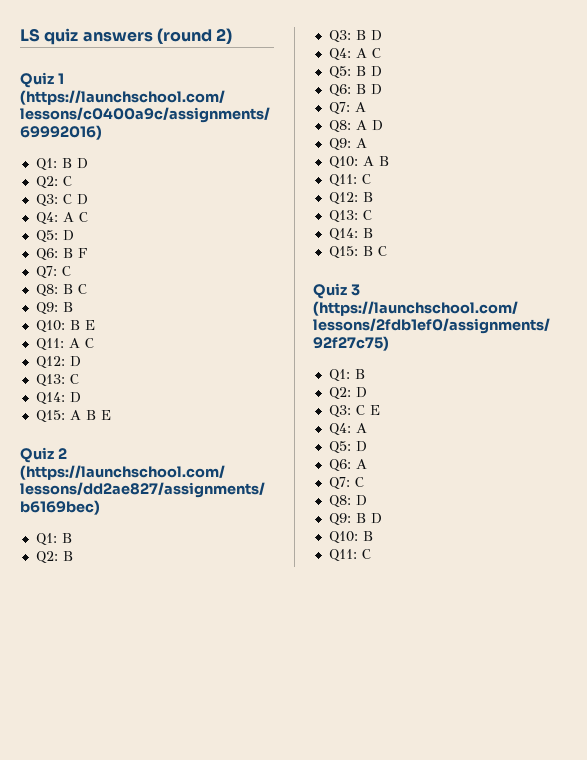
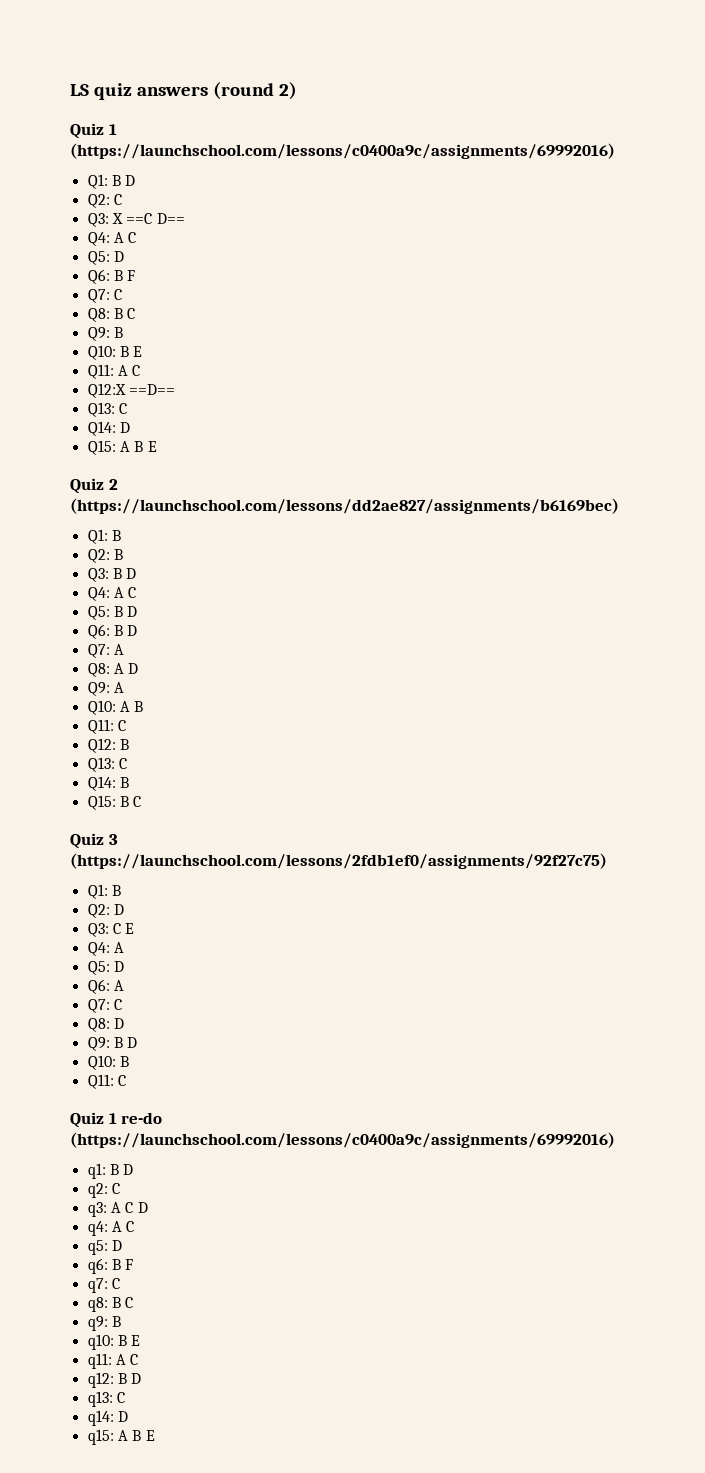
- Q3: C D
+ Q3: X ==C D==
- Q12: D
+ Q12:X ==D==
+ Quiz 1 re-do (https://launchschool.com/lessons/c0400a9c/assignments/69992016)
+ q1: B D
+ q2: C
+ q3: A C D
+ q4: A C
+ q5: D
+ q6: B F
+ q7: C
+ q8: B C
+ q9: B
+ q10: B E
+ q11: A C
+ q12: B D
+ q13: C
+ q14: D
+ q15: A B E

